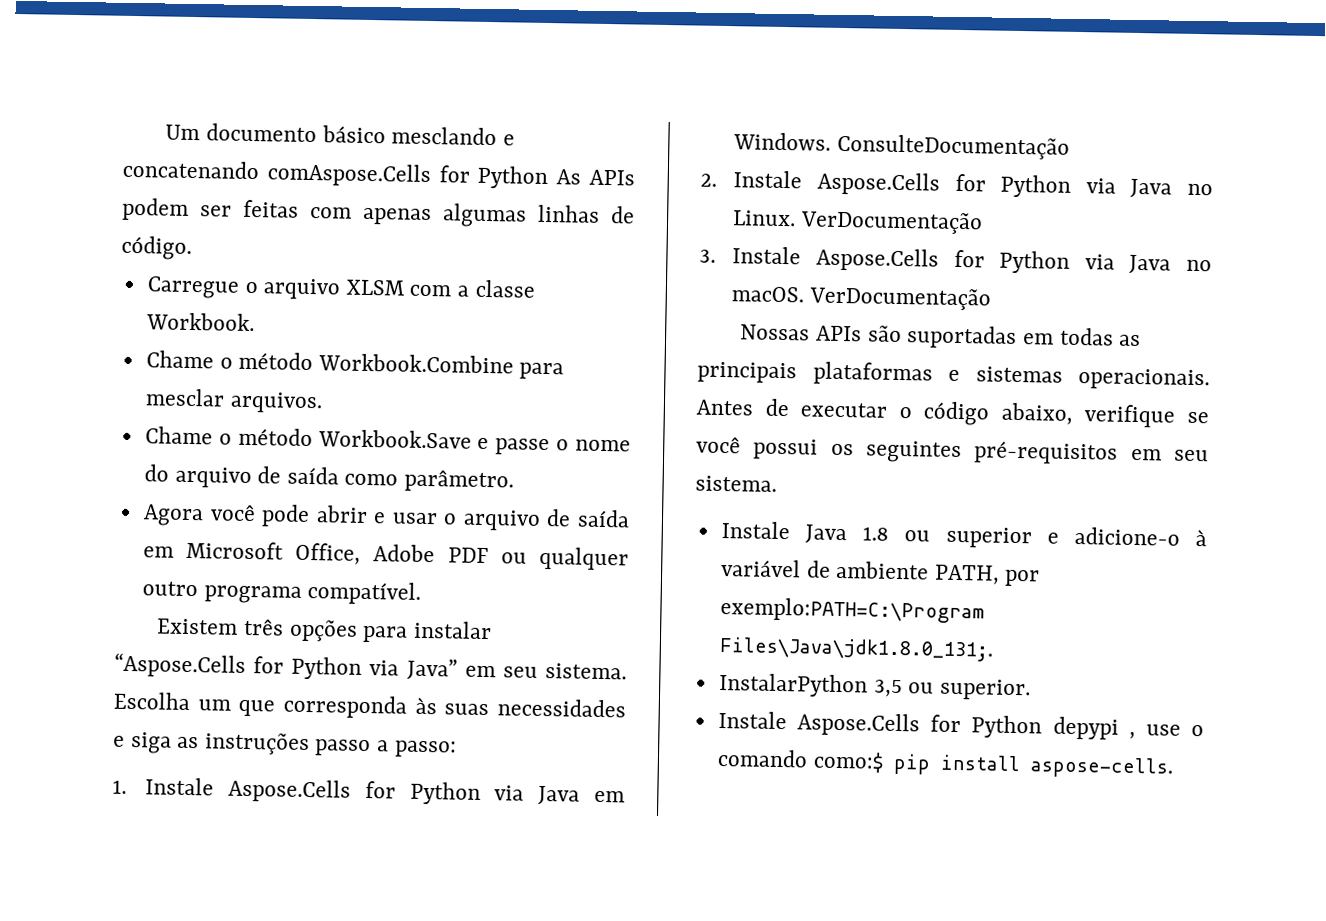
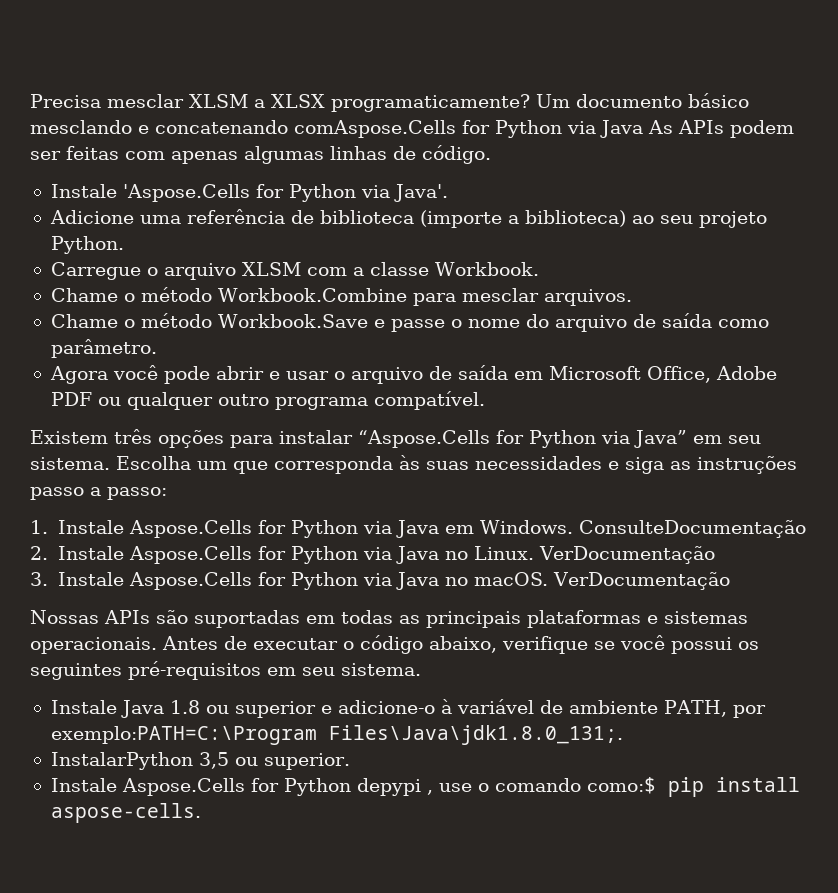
+ Precisa mesclar XLSM a XLSX programaticamente?
- Um documento básico mesclando e concatenando comAspose.Cells for Python As APIs podem ser feitas com apenas algumas linhas de código.
+ Um documento básico mesclando e concatenando comAspose.Cells for Python via Java As APIs podem ser feitas com apenas algumas linhas de código.
+ Instale 'Aspose.Cells for Python via Java'.
+ Adicione uma referência de biblioteca (importe a biblioteca) ao seu projeto Python.

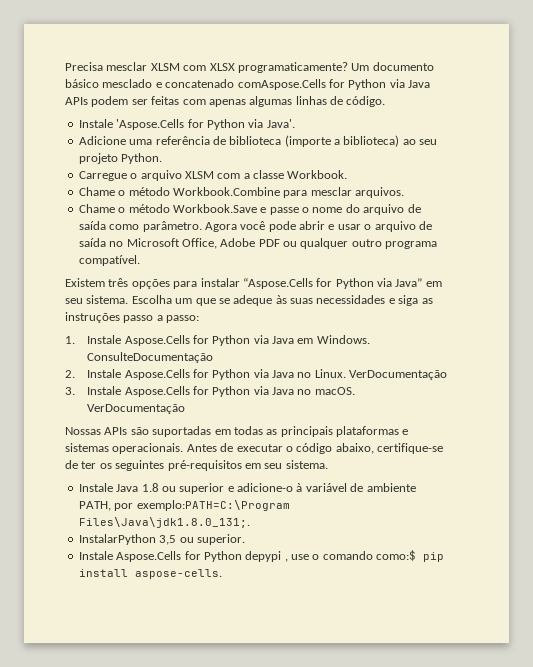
- Precisa mesclar XLSM a XLSX programaticamente?
+ Precisa mesclar XLSM com XLSX programaticamente?
- Um documento básico mesclando e concatenando comAspose.Cells for Python via Java As APIs podem ser feitas com apenas algumas linhas de código.
+ Um documento básico mesclado e concatenado comAspose.Cells for Python via Java APIs podem ser feitas com apenas algumas linhas de código.
- Chame o método Workbook.Save e passe o nome do arquivo de saída como parâmetro.
- Agora você pode abrir e usar o arquivo de saída em Microsoft Office, Adobe PDF ou qualquer outro programa compatível.
+ Chame o método Workbook.Save e passe o nome do arquivo de saída como parâmetro. Agora você pode abrir e usar o arquivo de saída no Microsoft Office, Adobe PDF ou qualquer outro programa compatível.
- Escolha um que corresponda às suas necessidades e siga as instruções passo a passo:
+ Escolha um que se adeque às suas necessidades e siga as instruções passo a passo:
- Antes de executar o código abaixo, verifique se você possui os seguintes pré-requisitos em seu sistema.
+ Antes de executar o código abaixo, certifique-se de ter os seguintes pré-requisitos em seu sistema.

